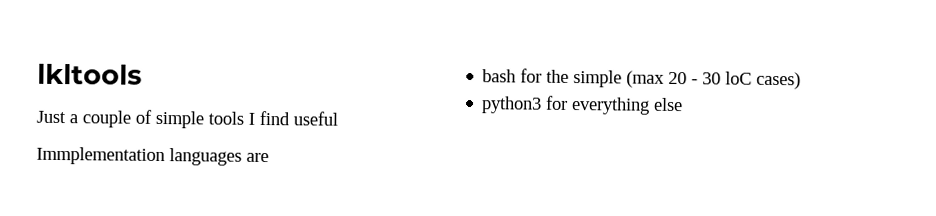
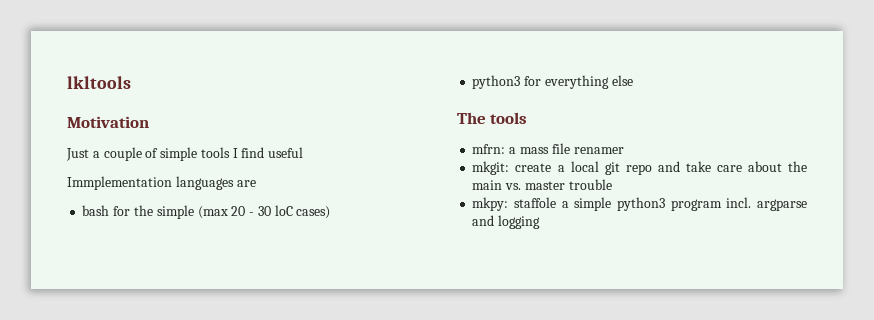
+ Motivation
+ The tools
+ mfrn: a mass file renamer
+ mkgit: create a local git repo and take care about the main vs. master trouble
+ mkpy: staffole a simple python3 program incl. argparse and logging

